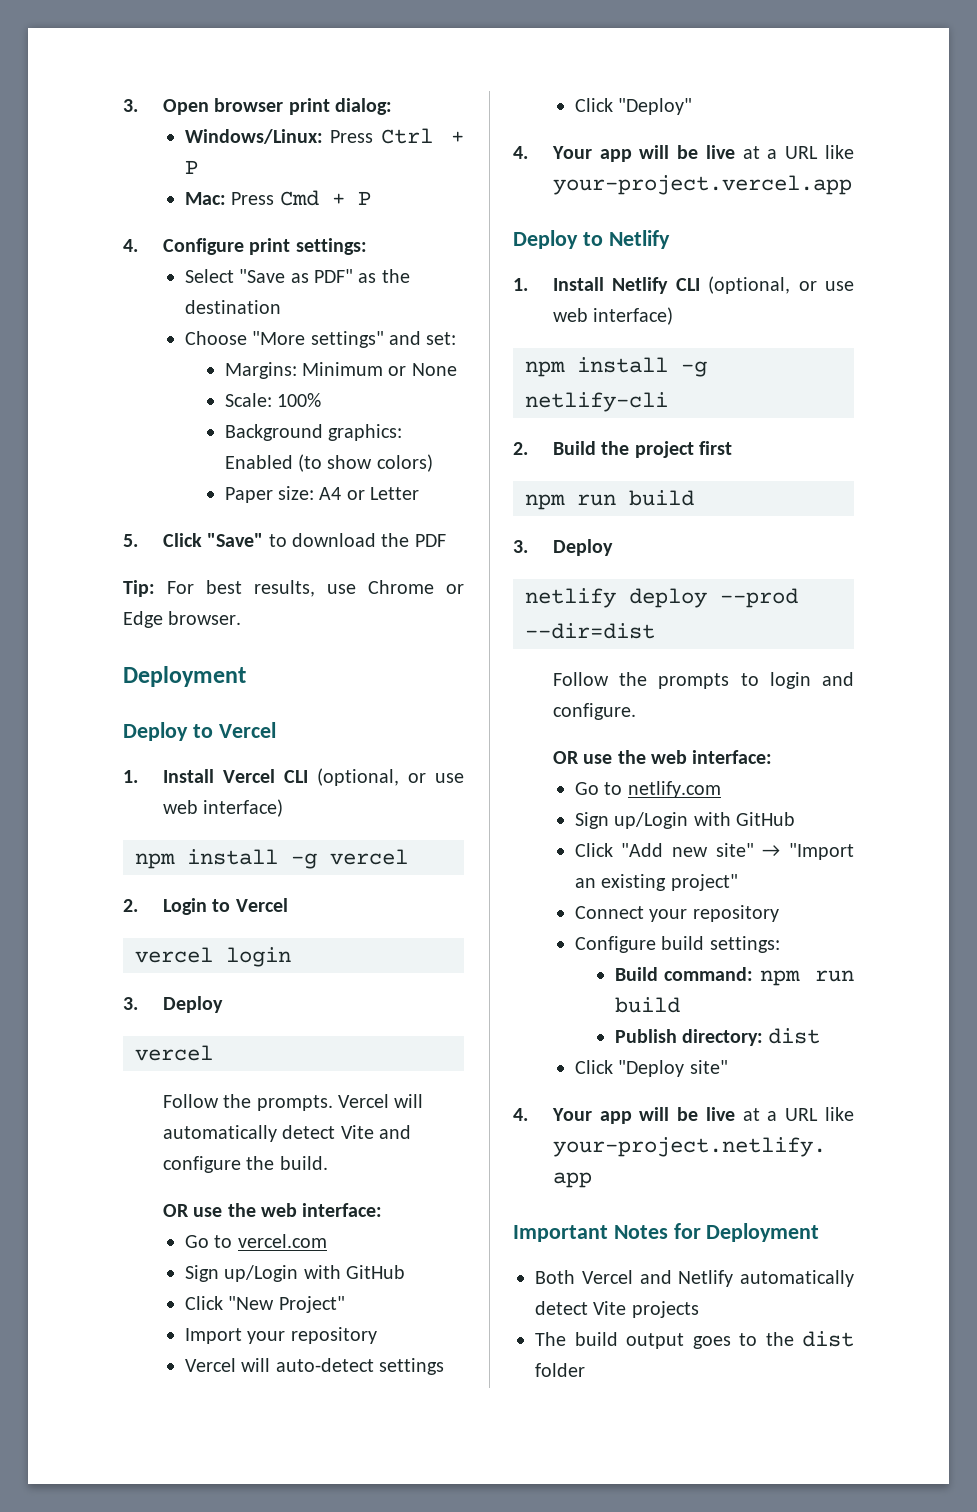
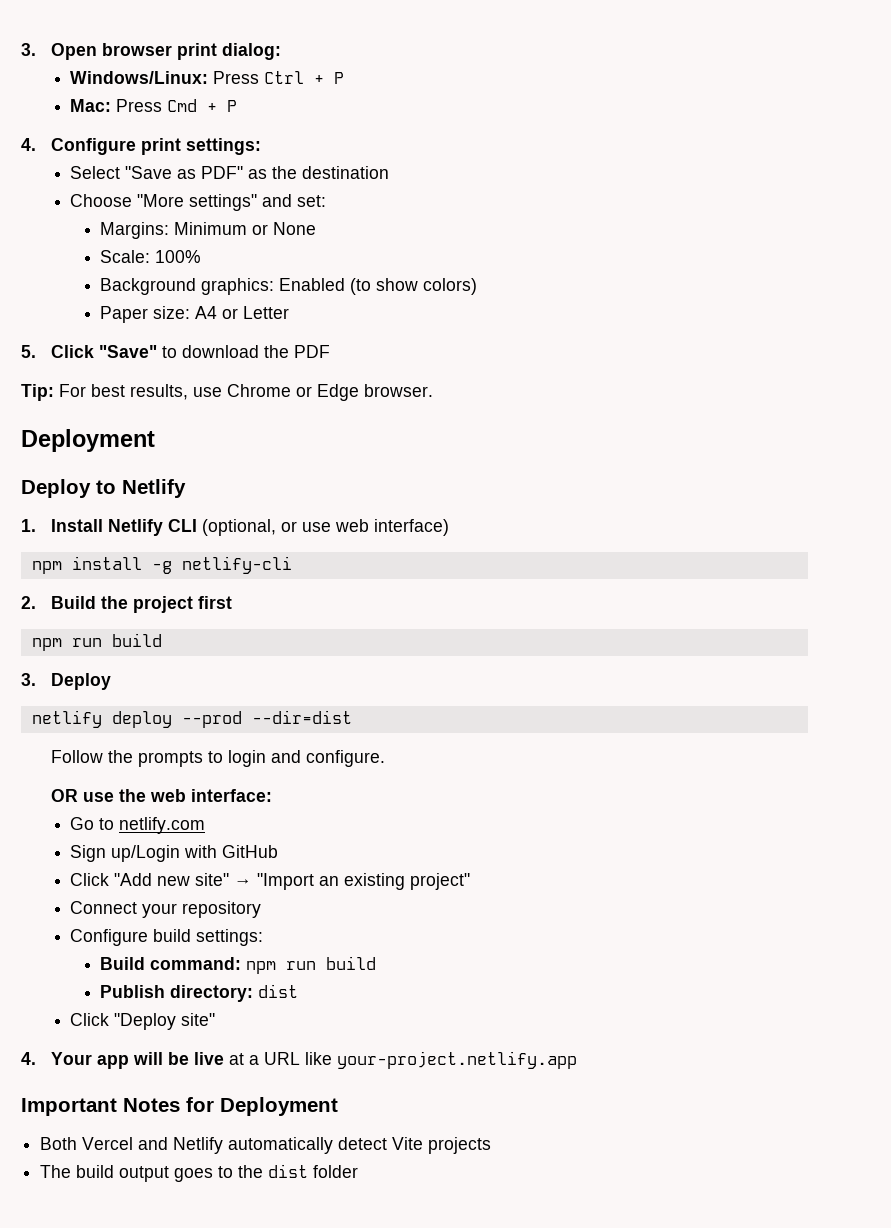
- Deploy to Vercel
- 1. Install Vercel CLI (optional, or use web interface)
- npm install -g vercel
- 2. Login to Vercel
- vercel login
- 3. Deploy
- vercel
- Follow the prompts. Vercel will automatically detect Vite and configure the build.
- OR use the web interface:
- Go to vercel.com
- Sign up/Login with GitHub
- Click "New Project"
- Import your repository
- Vercel will auto-detect settings
- Click "Deploy"
- 4. Your app will be live at a URL like your-project.vercel.app

